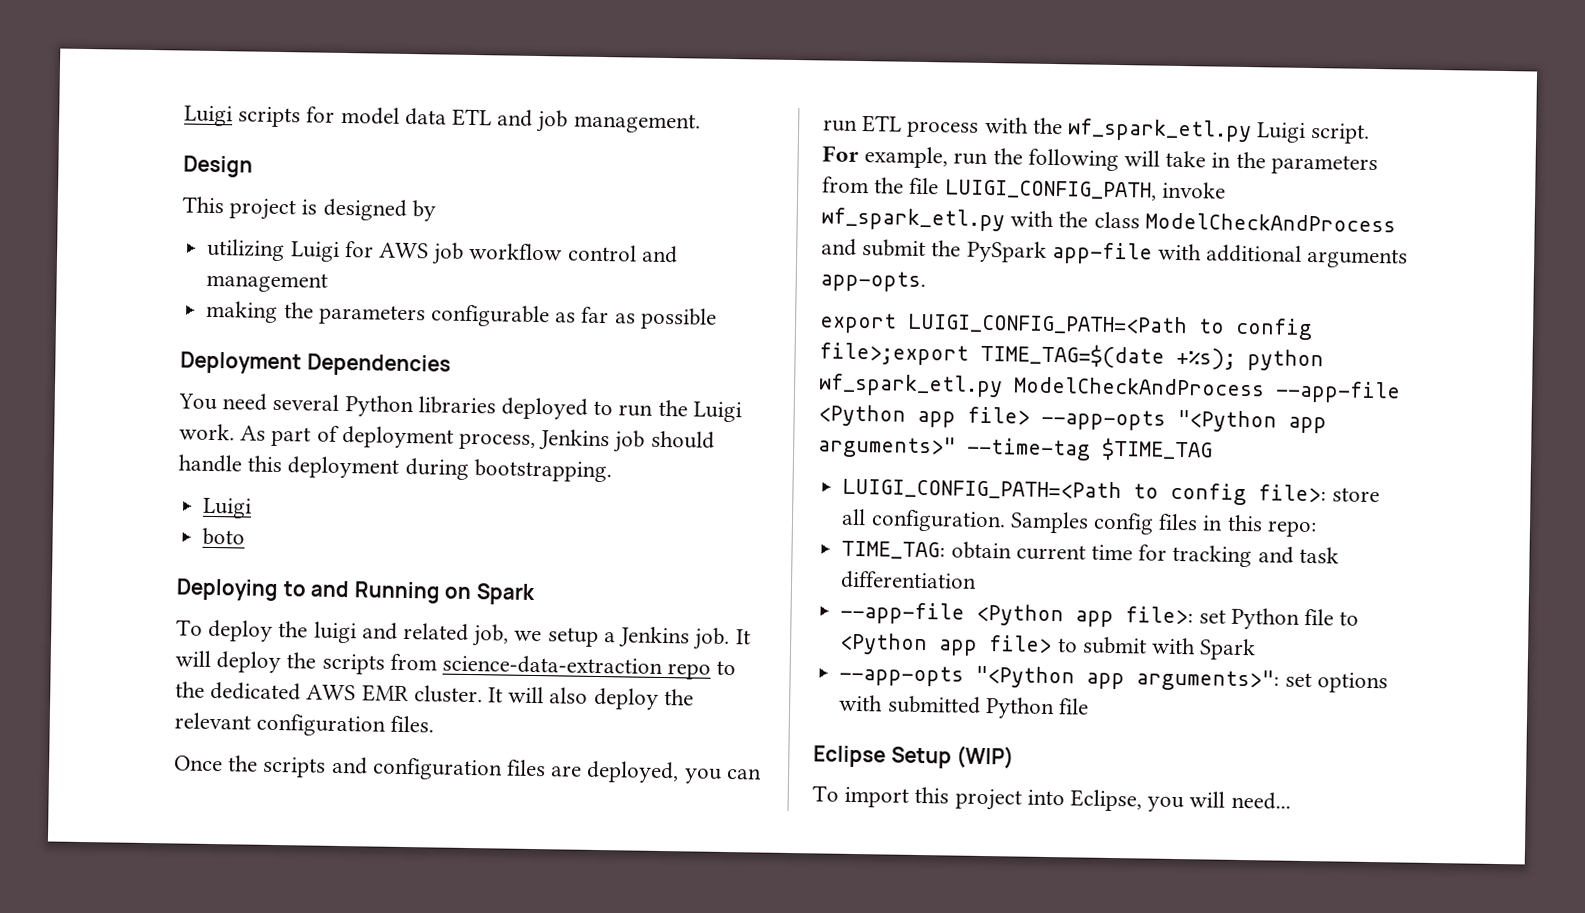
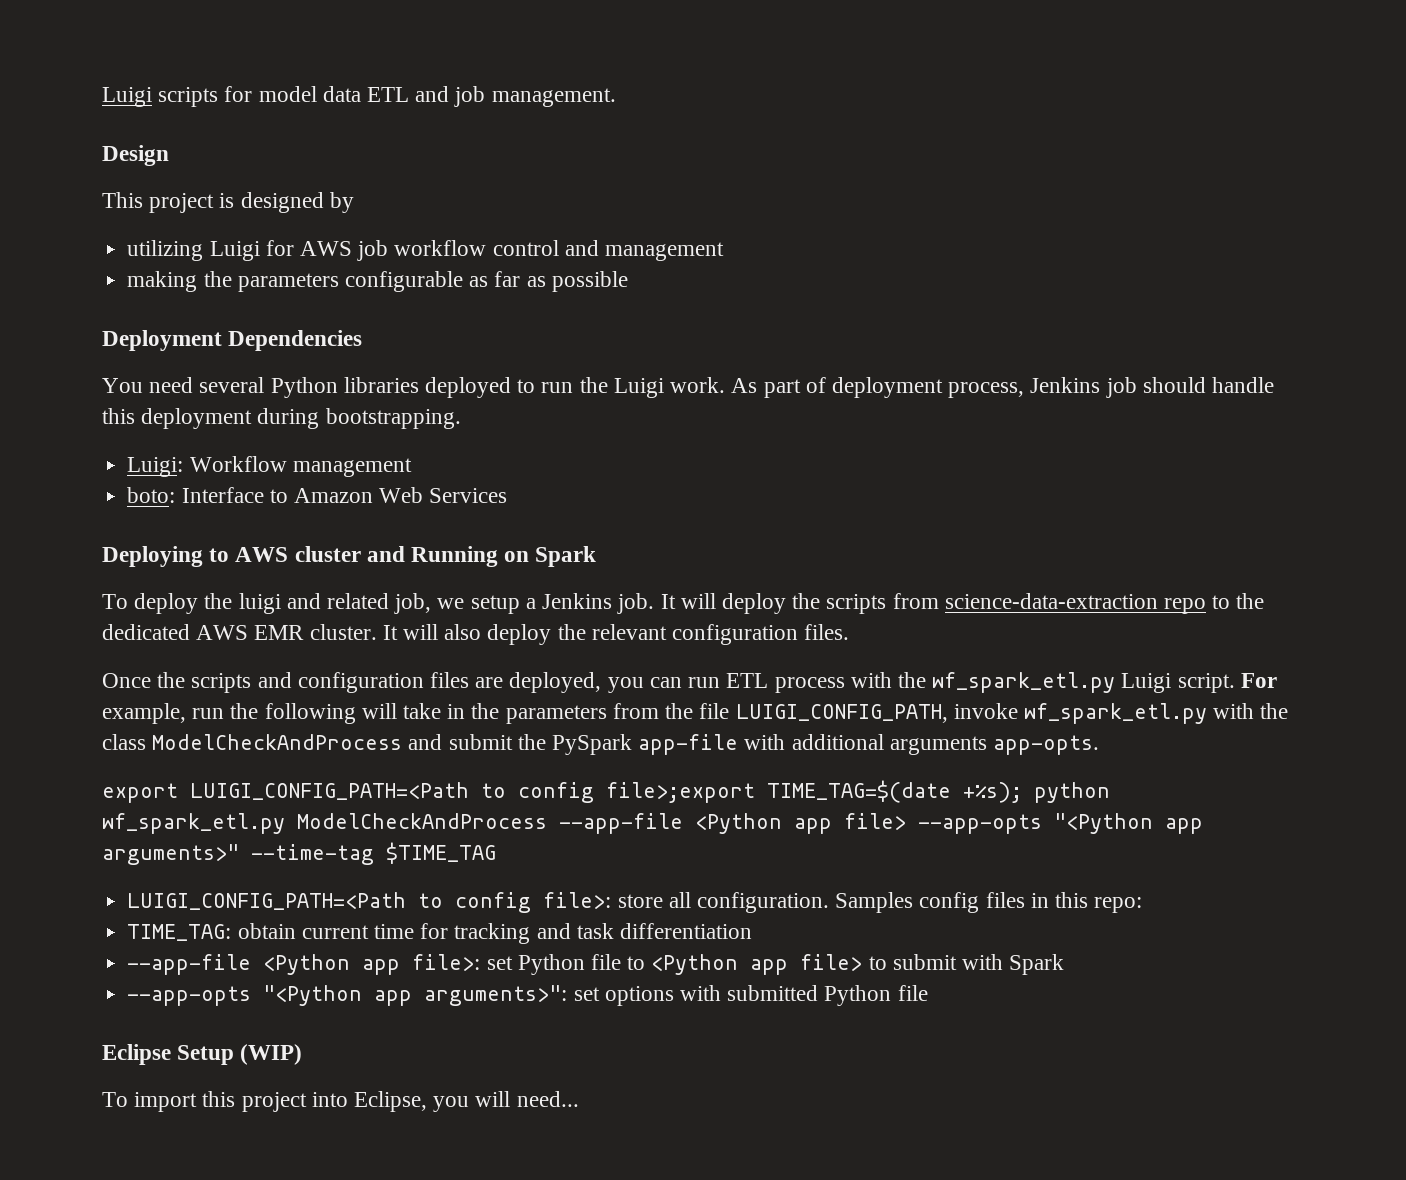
  As part of deployment process, Jenkins job should handle this deployment during bootstrapping.
- Luigi
- boto
+ Luigi: Workflow management
+ boto: Interface to Amazon Web Services
- Deploying to and Running on Spark
+ Deploying to AWS cluster and Running on Spark

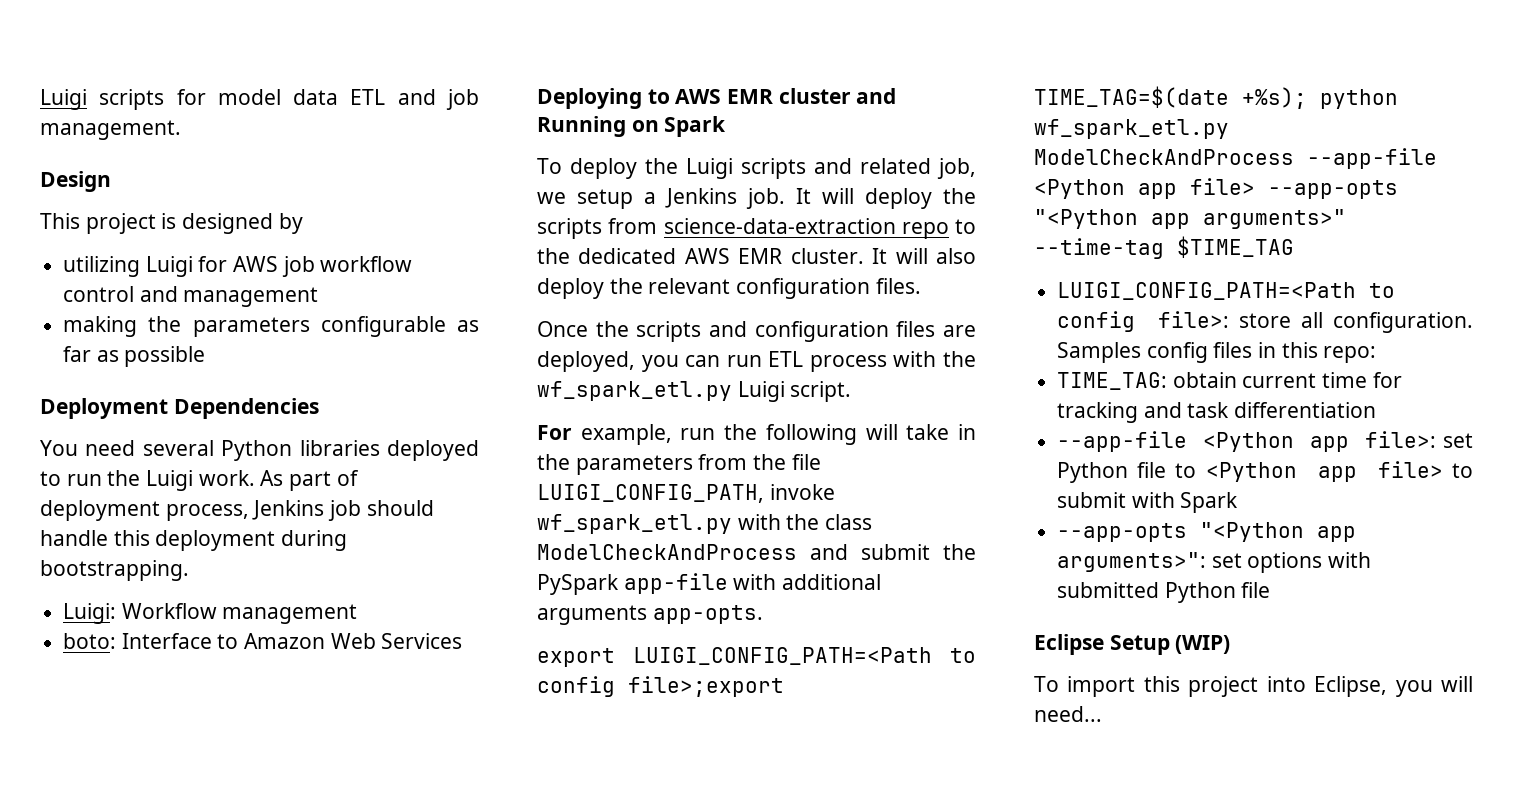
- Deploying to AWS cluster and Running on Spark
+ Deploying to AWS EMR cluster and Running on Spark
- To deploy the luigi and related job, we setup a Jenkins job.
+ To deploy the Luigi scripts and related job, we setup a Jenkins job.
- Once the scripts and configuration files are deployed, you can run ETL process with the wf_spark_etl.py Luigi script. For example, run the following will take in the parameters from the file LUIGI_CONFIG_PATH, invoke wf_spark_etl.py with the class ModelCheckAndProcess and submit the PySpark app-file with additional arguments app-opts.
+ Once the scripts and configuration files are deployed, you can run ETL process with the wf_spark_etl.py Luigi script.
+ For example, run the following will take in the parameters from the file LUIGI_CONFIG_PATH, invoke wf_spark_etl.py with the class ModelCheckAndProcess and submit the PySpark app-file with additional arguments app-opts.

